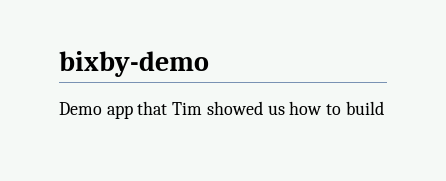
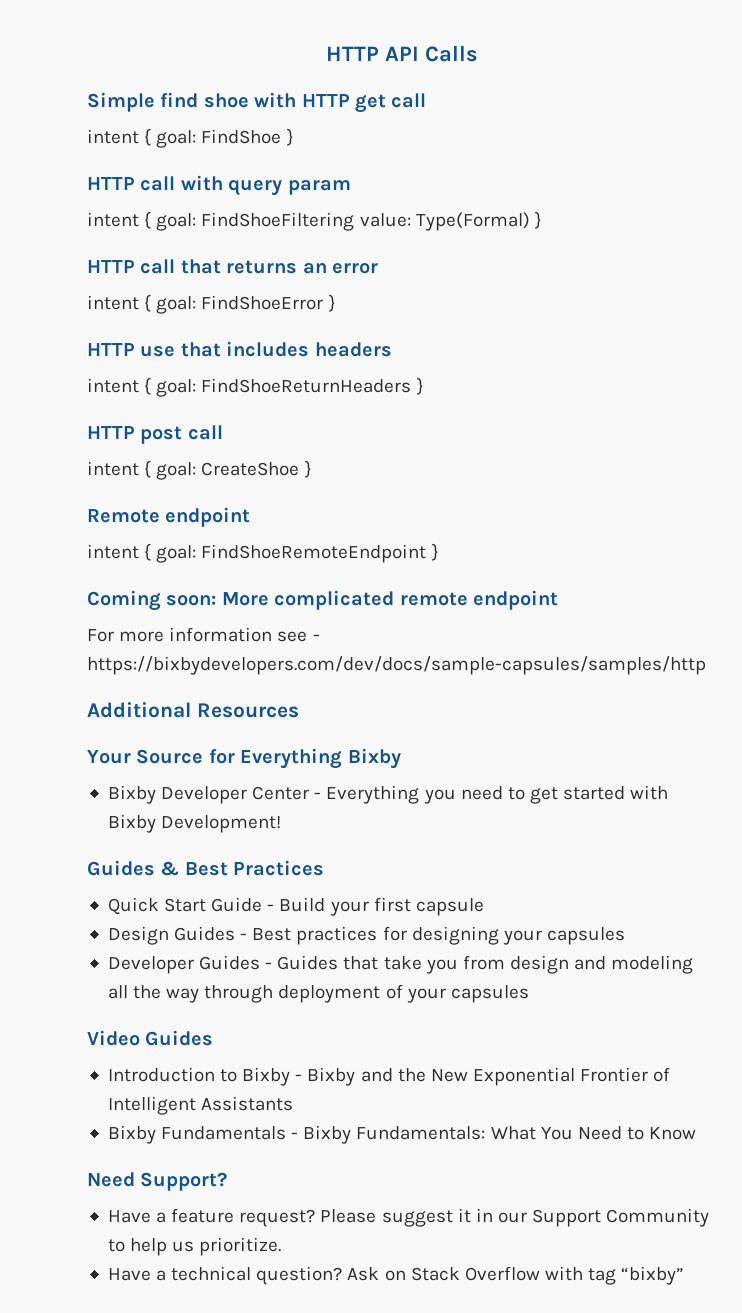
- bixby-demo
- Demo app that Tim showed us how to build
+ HTTP API Calls
+ Simple find shoe with HTTP get call
+ intent { goal: FindShoe }
+ HTTP call with query param
+ intent { goal: FindShoeFiltering value: Type(Formal) }
+ HTTP call that returns an error
+ intent { goal: FindShoeError }
+ HTTP use that includes headers
+ intent { goal: FindShoeReturnHeaders }
+ HTTP post call
+ intent { goal: CreateShoe }
+ Remote endpoint
+ intent { goal: FindShoeRemoteEndpoint }
+ Coming soon: More complicated remote endpoint
+ For more information see - https://bixbydevelopers.com/dev/docs/sample-capsules/samples/http
+ Additional Resources
+ Your Source for Everything Bixby
+ Bixby Developer Center - Everything you need to get started with Bixby Development!
+ Guides & Best Practices
+ Quick Start Guide - Build your first capsule
+ Design Guides - Best practices for designing your capsules
+ Developer Guides - Guides that take you from design and modeling all the way through deployment of your capsules
+ Video Guides
+ Introduction to Bixby - Bixby and the New Exponential Frontier of Intelligent Assistants
+ Bixby Fundamentals - Bixby Fundamentals: What You Need to Know
+ Need Support?
+ Have a feature request? Please suggest it in our Support Community to help us prioritize.
+ Have a technical question? Ask on Stack Overflow with tag “bixby”

